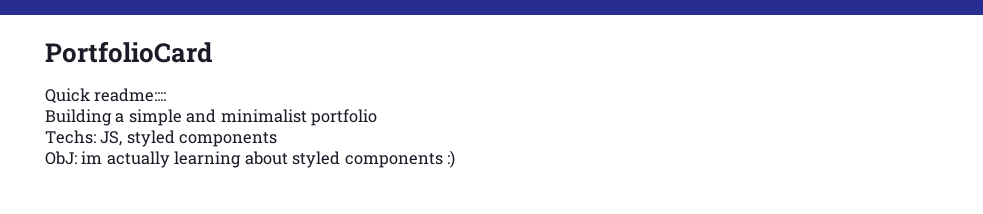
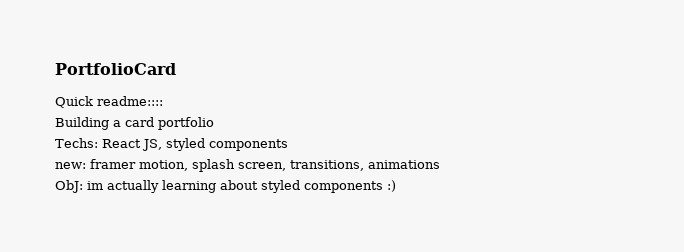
- Building a simple and minimalist portfolio
+ Building a card portfolio
- Techs: JS, styled components
+ Techs: React JS, styled components
+ new: framer motion, splash screen, transitions, animations

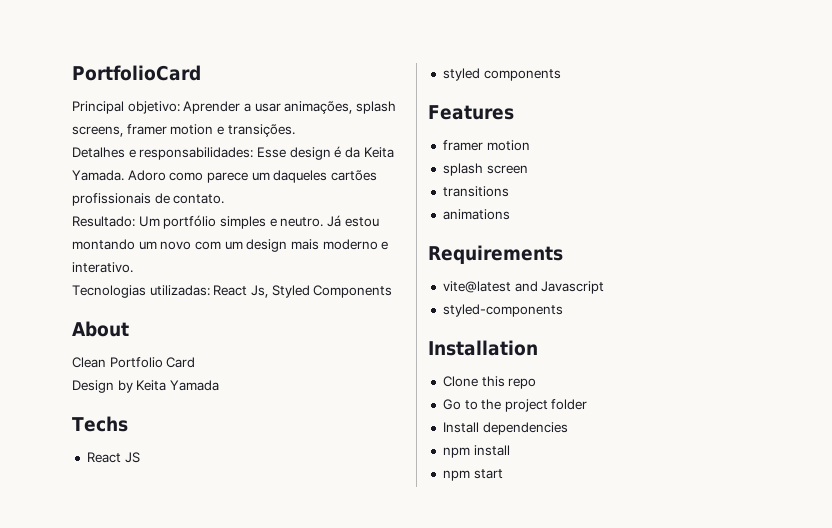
- Quick readme::::
- Building a card portfolio
- Techs: React JS, styled components
- new: framer motion, splash screen, transitions, animations
- ObJ: im actually learning about styled components :)
+ Principal objetivo: Aprender a usar animações, splash screens, framer motion e transições.
+ Detalhes e responsabilidades: Esse design é da Keita Yamada. Adoro como parece um daqueles cartões profissionais de contato.
+ Resultado: Um portfólio simples e neutro. Já estou montando um novo com um design mais moderno e interativo.
+ Tecnologias utilizadas: React Js, Styled Components
+ About
+ Clean Portfolio Card
+ Design by Keita Yamada
+ Techs
+ React JS
+ styled components
+ Features
+ framer motion
+ splash screen
+ transitions
+ animations
+ Requirements
+ vite@latest and Javascript
+ styled-components
+ Installation
+ Clone this repo
+ Go to the project folder
+ Install dependencies
+ npm install
+ npm start

